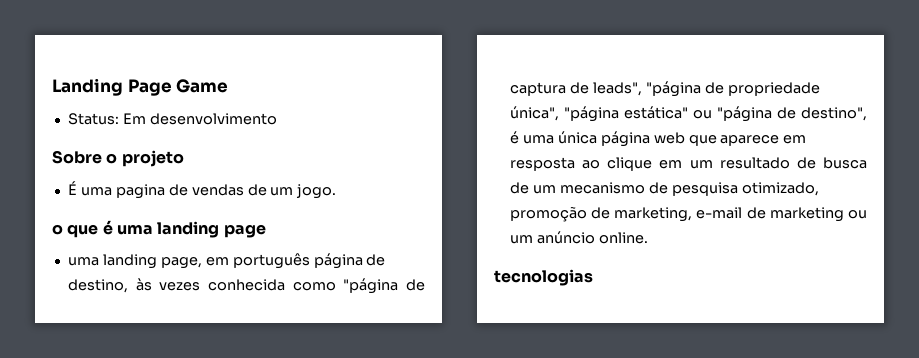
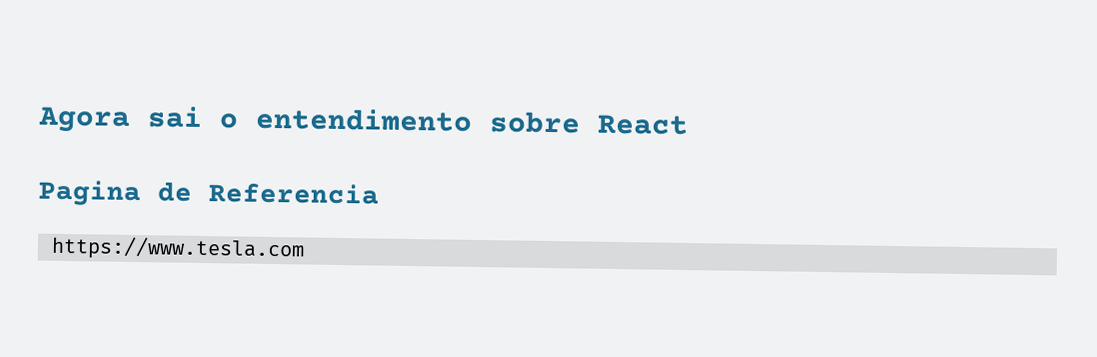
- Landing Page Game
- Status: Em desenvolvimento
- Sobre o projeto
- É uma pagina de vendas de um jogo.
- o que é uma landing page
- uma landing page, em português página de destino, às vezes conhecida como "página de captura de leads", "página de propriedade única", "página estática" ou "página de destino", é uma única página web que aparece em resposta ao clique em um resultado de busca de um mecanismo de pesquisa otimizado, promoção de marketing, e-mail de marketing ou um anúncio online.
- tecnologias
+ Agora sai o entendimento sobre React
+ Pagina de Referencia
+ https://www.tesla.com

